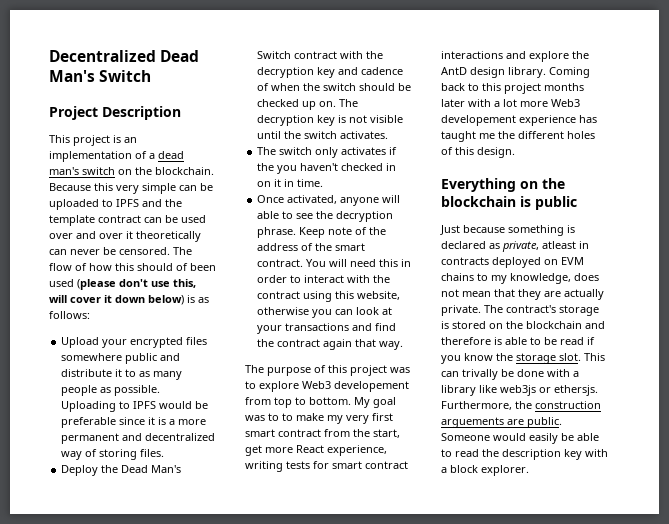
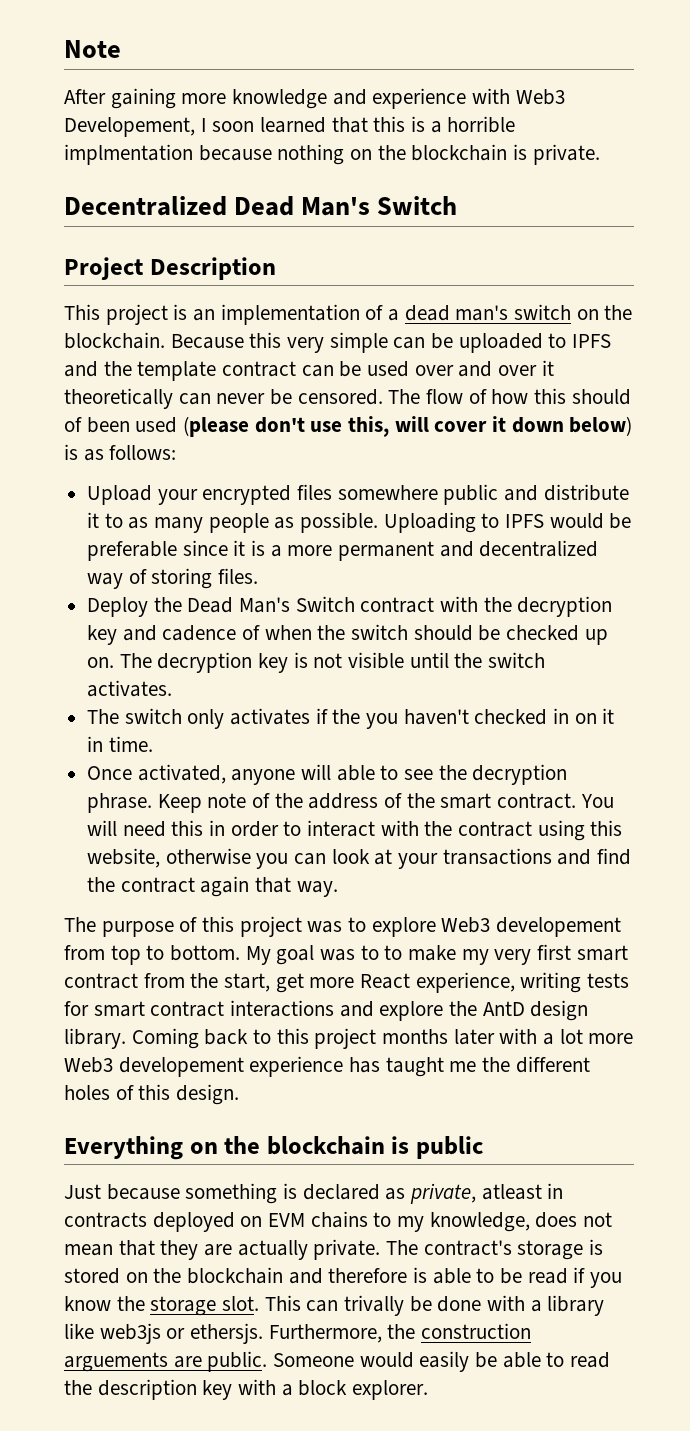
+ Note
+ After gaining more knowledge and experience with Web3 Developement, I soon learned that this is a horrible implmentation because nothing on the blockchain is private.

